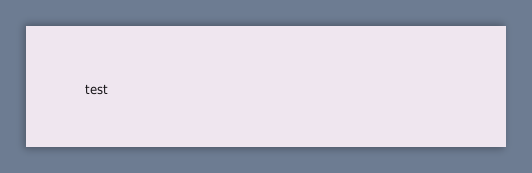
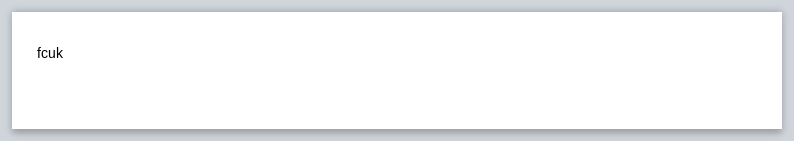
- test
+ fcuk

